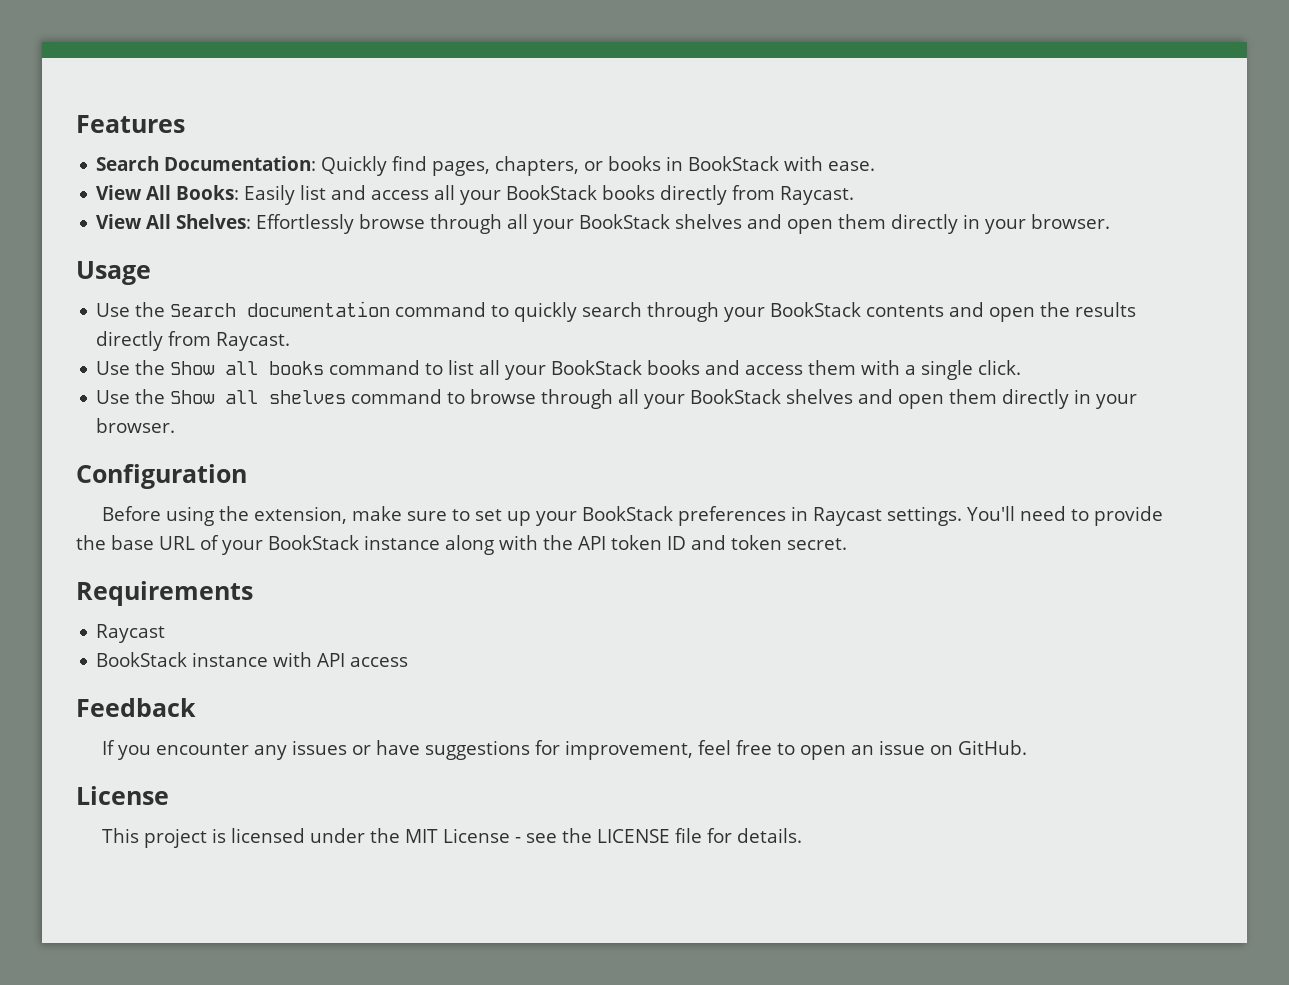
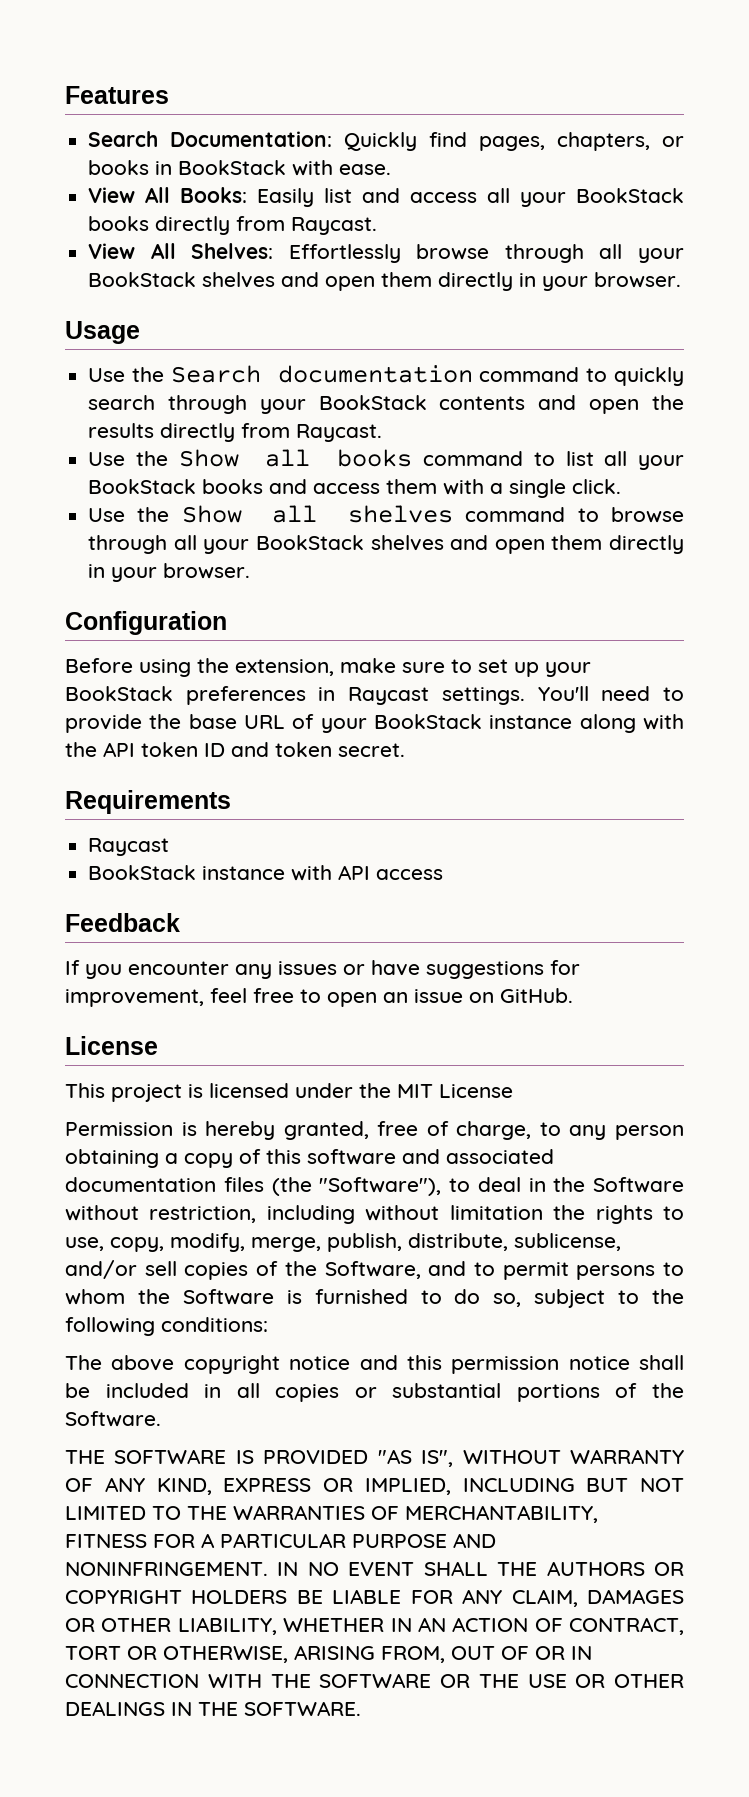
- This project is licensed under the MIT License - see the LICENSE file for details.
+ This project is licensed under the MIT License
+ Permission is hereby granted, free of charge, to any person obtaining a copy of this software and associated documentation files (the "Software"), to deal in the Software without restriction, including without limitation the rights to use, copy, modify, merge, publish, distribute, sublicense, and/or sell copies of the Software, and to permit persons to whom the Software is furnished to do so, subject to the following conditions:
+ The above copyright notice and this permission notice shall be included in all copies or substantial portions of the Software.
+ THE SOFTWARE IS PROVIDED "AS IS", WITHOUT WARRANTY OF ANY KIND, EXPRESS OR IMPLIED, INCLUDING BUT NOT LIMITED TO THE WARRANTIES OF MERCHANTABILITY, FITNESS FOR A PARTICULAR PURPOSE AND NONINFRINGEMENT. IN NO EVENT SHALL THE AUTHORS OR COPYRIGHT HOLDERS BE LIABLE FOR ANY CLAIM, DAMAGES OR OTHER LIABILITY, WHETHER IN AN ACTION OF CONTRACT, TORT OR OTHERWISE, ARISING FROM, OUT OF OR IN CONNECTION WITH THE SOFTWARE OR THE USE OR OTHER DEALINGS IN THE SOFTWARE.

